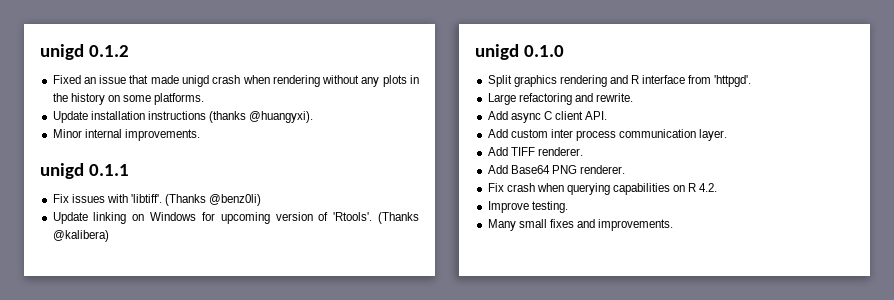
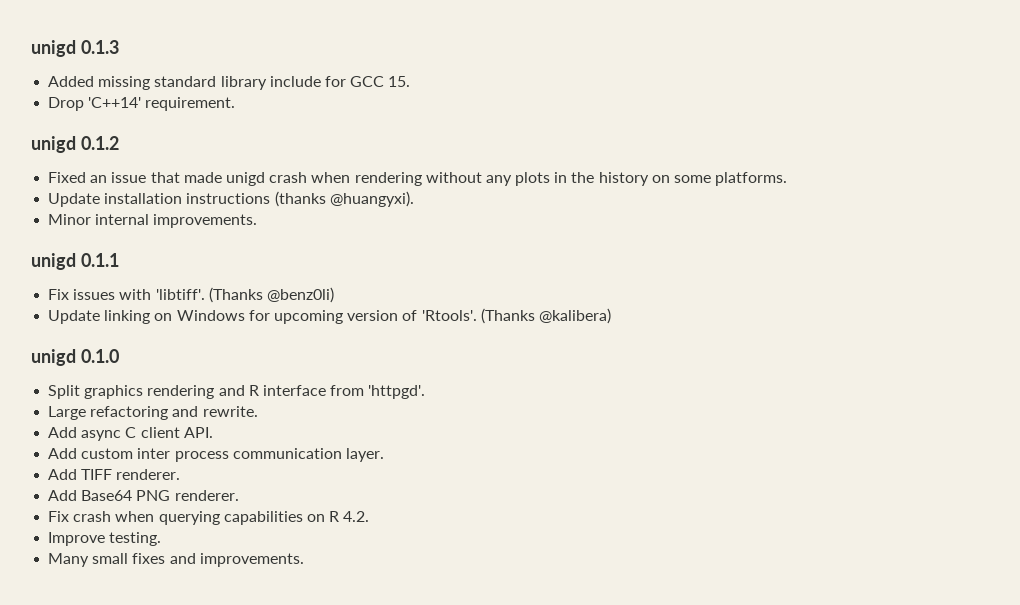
+ unigd 0.1.3
+ Added missing standard library include for GCC 15.
+ Drop 'C++14' requirement.

